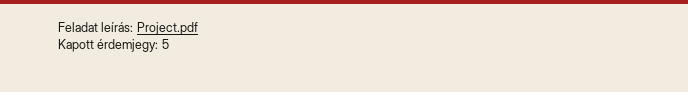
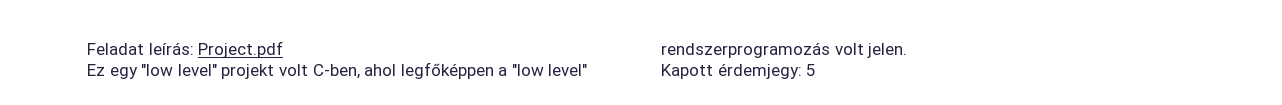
+ Ez egy "low level" projekt volt C-ben, ahol legfőképpen a "low level" rendszerprogramozás volt jelen.

